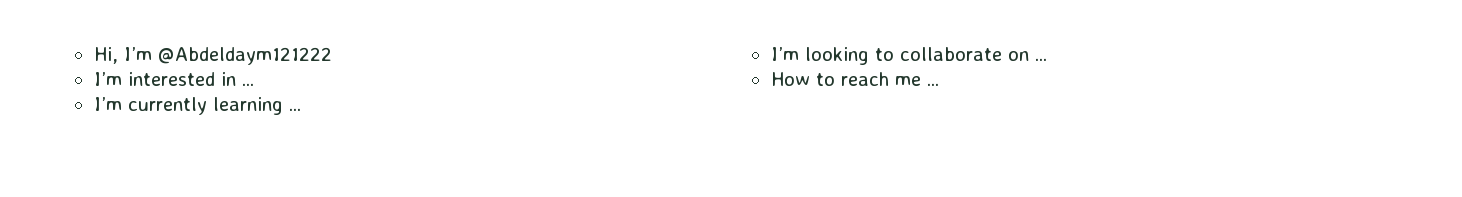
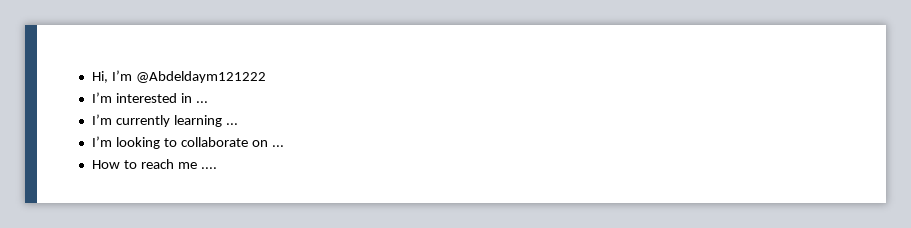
- How to reach me ...
+ How to reach me ....

